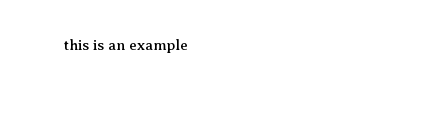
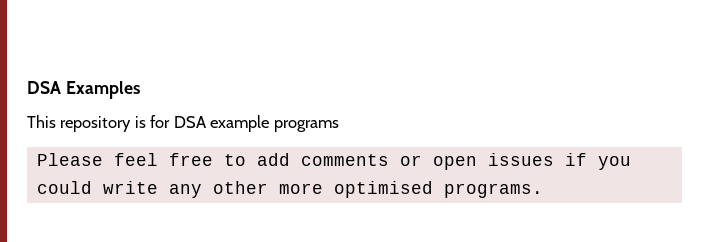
- this is an example
+ DSA Examples
+ This repository is for DSA example programs
+ Please feel free to add comments or open issues if you could write any other more optimised programs.

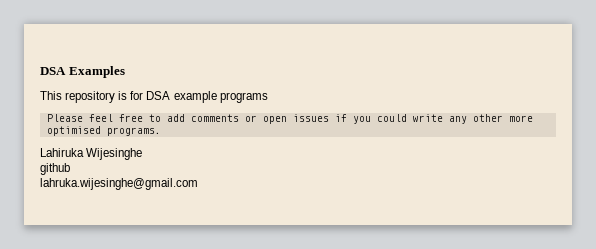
+ Lahiruka Wijesinghe
+ github
+ lahruka.wijesinghe@gmail.com

